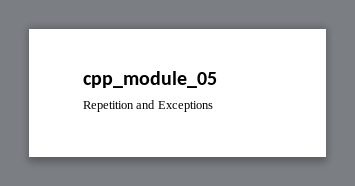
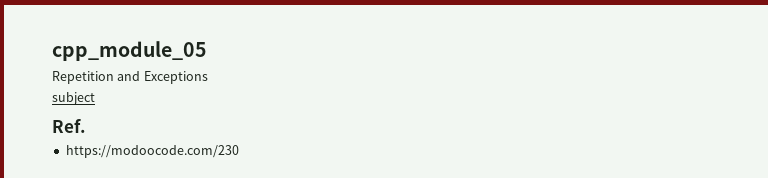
+ subject
+ Ref.
+ https://modoocode.com/230

